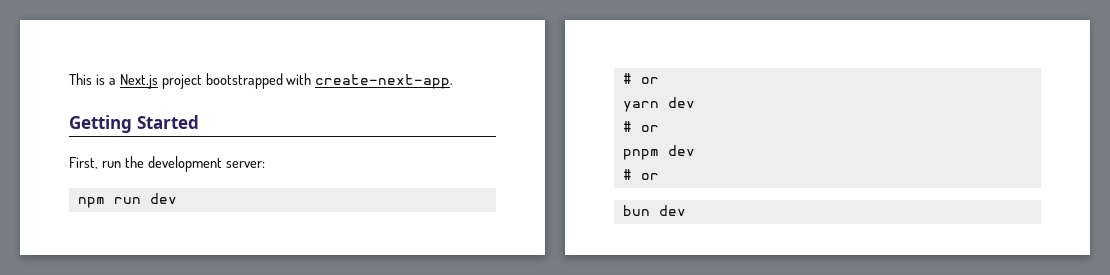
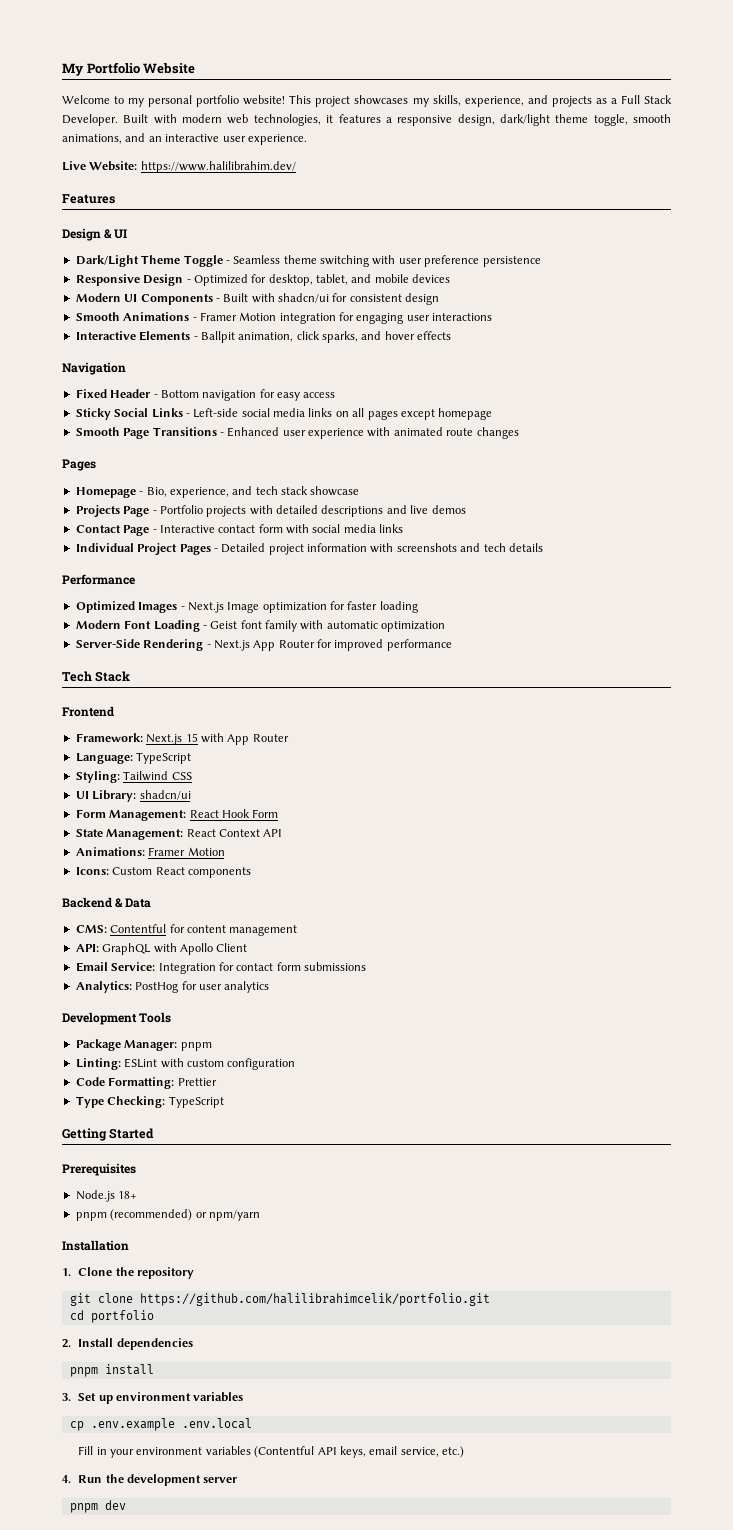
- This is a Next.js project bootstrapped with create-next-app.
+ My Portfolio Website
+ Welcome to my personal portfolio website! This project showcases my skills, experience, and projects as a Full Stack Developer. Built with modern web technologies, it features a responsive design, dark/light theme toggle, smooth animations, and an interactive user experience.
+ Live Website: https://www.halilibrahim.dev/
+ Features
+ Design & UI
+ Dark/Light Theme Toggle - Seamless theme switching with user preference persistence
+ Responsive Design - Optimized for desktop, tablet, and mobile devices
+ Modern UI Components - Built with shadcn/ui for consistent design
+ Smooth Animations - Framer Motion integration for engaging user interactions
+ Interactive Elements - Ballpit animation, click sparks, and hover effects
+ Navigation
+ Fixed Header - Bottom navigation for easy access
+ Sticky Social Links - Left-side social media links on all pages except homepage
+ Smooth Page Transitions - Enhanced user experience with animated route changes
+ Pages
+ Homepage - Bio, experience, and tech stack showcase
+ Projects Page - Portfolio projects with detailed descriptions and live demos
+ Contact Page - Interactive contact form with social media links
+ Individual Project Pages - Detailed project information with screenshots and tech details
+ Performance
+ Optimized Images - Next.js Image optimization for faster loading
+ Modern Font Loading - Geist font family with automatic optimization
+ Server-Side Rendering - Next.js App Router for improved performance
+ Tech Stack
+ Frontend
+ Framework: Next.js 15 with App Router
+ Language: TypeScript
+ Styling: Tailwind CSS
+ UI Library: shadcn/ui
+ Form Management: React Hook Form
+ State Management: React Context API
+ Animations: Framer Motion
+ Icons: Custom React components
+ Backend & Data
+ CMS: Contentful for content management
+ API: GraphQL with Apollo Client
+ Email Service: Integration for contact form submissions
+ Analytics: PostHog for user analytics
+ Development Tools
+ Package Manager: pnpm
+ Linting: ESLint with custom configuration
+ Code Formatting: Prettier
+ Type Checking: TypeScript
  Getting Started
- First, run the development server:
- npm run dev
- # or
- yarn dev
- # or
+ Prerequisites
+ Node.js 18+
+ pnpm (recommended) or npm/yarn
+ Installation
+ 1. Clone the repository
+ git clone https://github.com/halilibrahimcelik/portfolio.git
+ cd portfolio
+ 2. Install dependencies
+ pnpm install
+ 3. Set up environment variables
+ cp .env.example .env.local
+ Fill in your environment variables (Contentful API keys, email service, etc.)
+ 4. Run the development server
  pnpm dev
- # or
- bun dev

